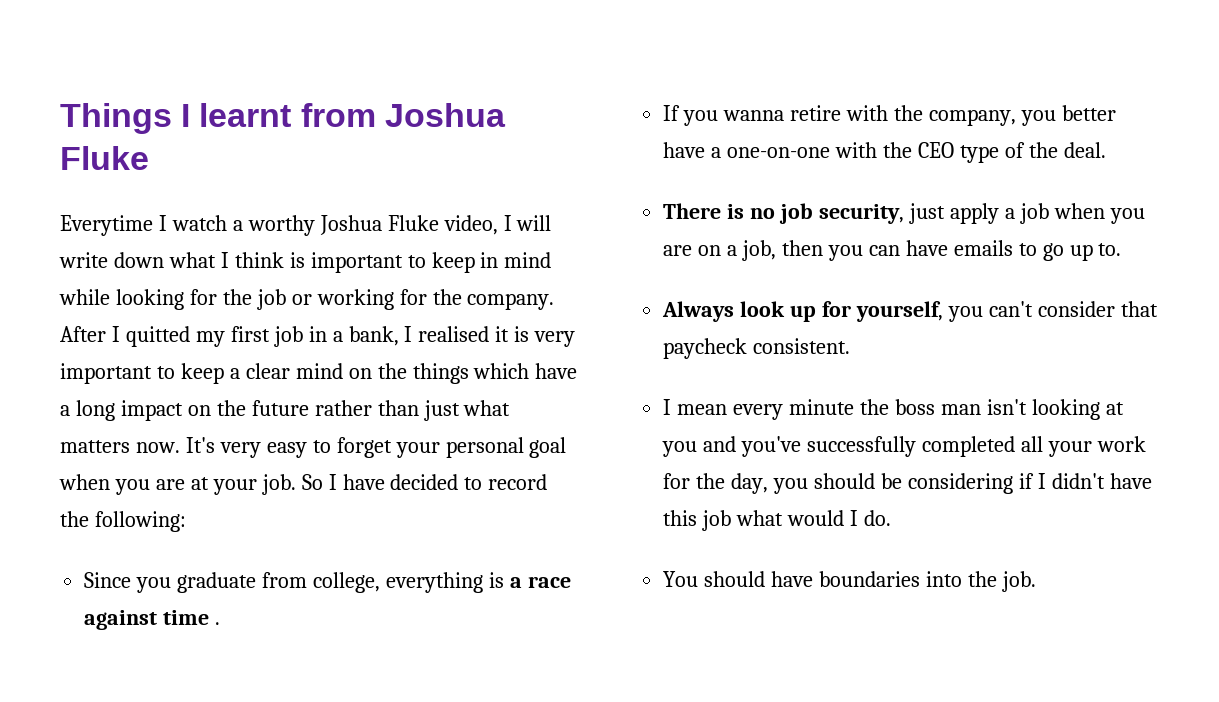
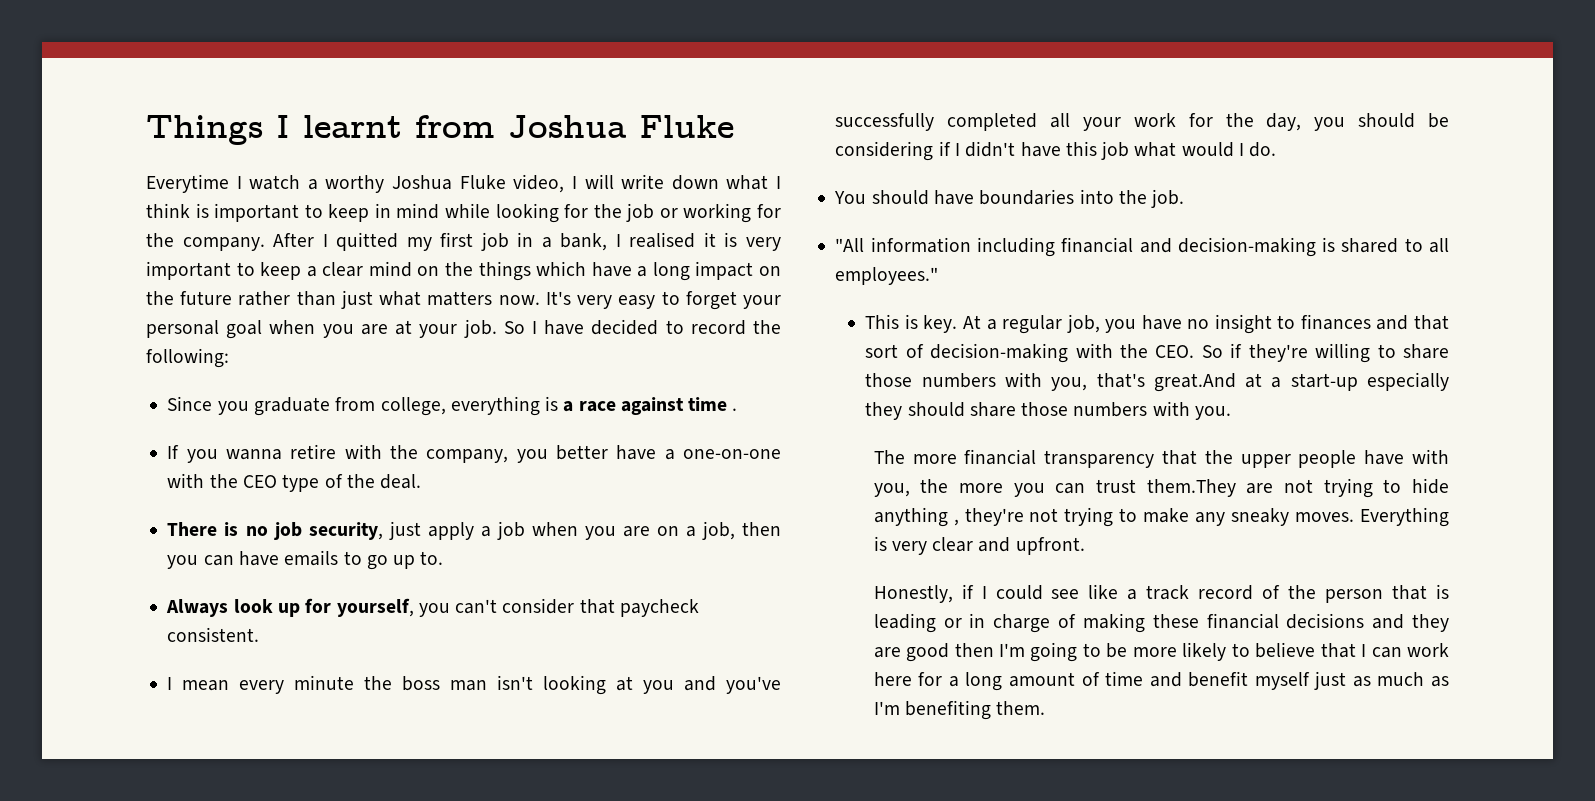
+ "All information including financial and decision-making is shared to all employees."
+ This is key. At a regular job, you have no insight to finances and that sort of decision-making with the CEO. So if they're willing to share those numbers with you, that's great.And at a start-up especially they should share those numbers with you.
+ The more financial transparency that the upper people have with you, the more you can trust them.They are not trying to hide anything , they're not trying to make any sneaky moves. Everything is very clear and upfront.
+ Honestly, if I could see like a track record of the person that is leading or in charge of making these financial decisions and they are good then I'm going to be more likely to believe that I can work here for a long amount of time and benefit myself just as much as I'm benefiting them.

